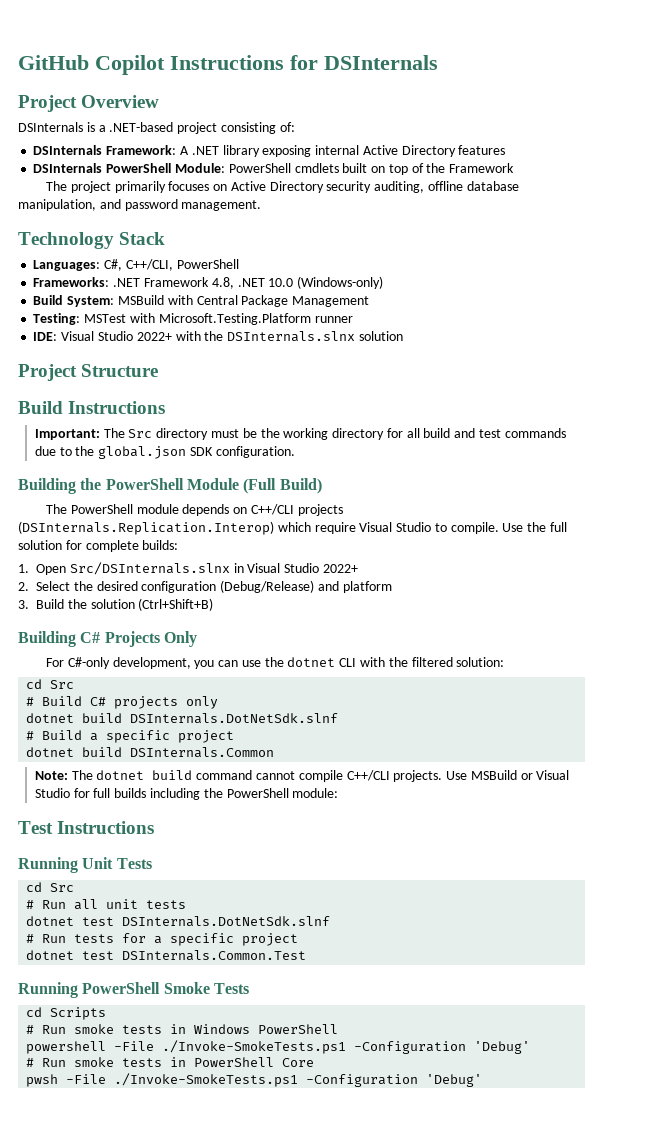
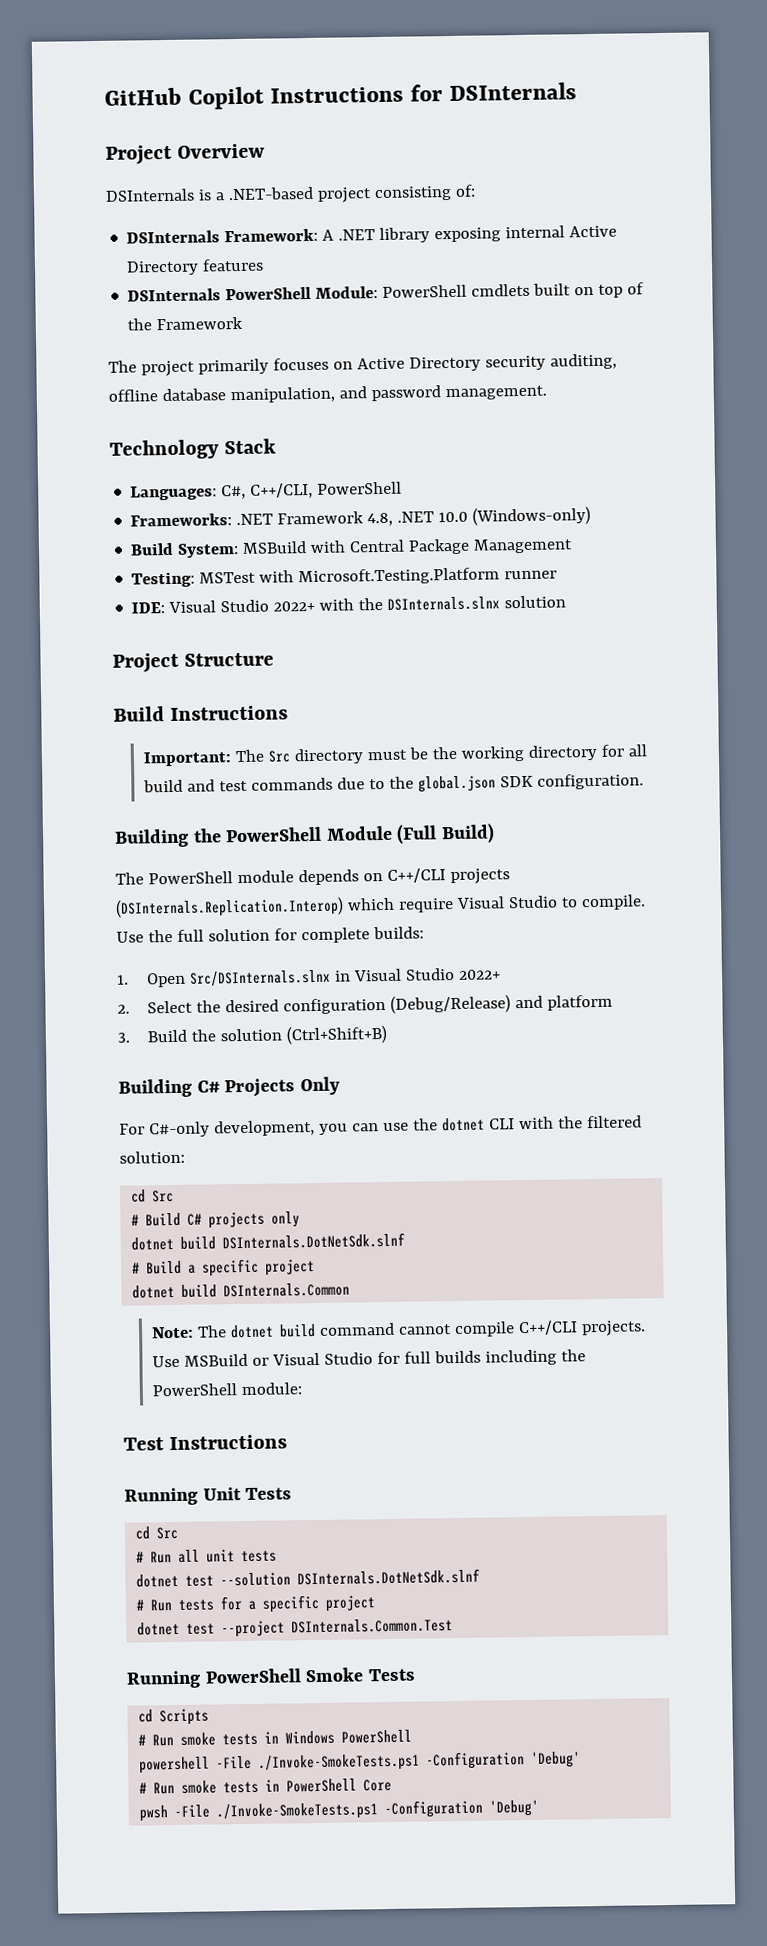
- dotnet test DSInternals.DotNetSdk.slnf
+ dotnet test --solution DSInternals.DotNetSdk.slnf
- dotnet test DSInternals.Common.Test
+ dotnet test --project DSInternals.Common.Test

